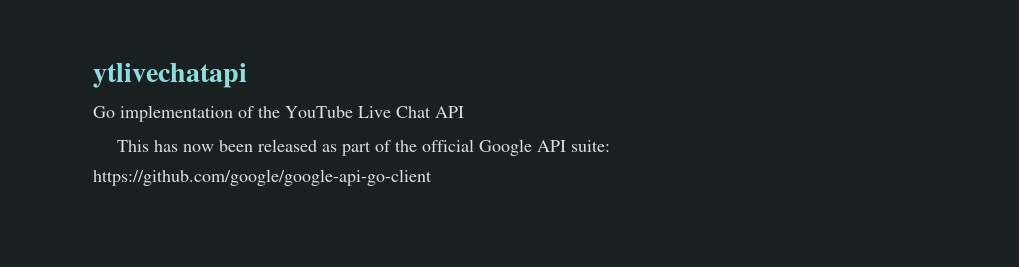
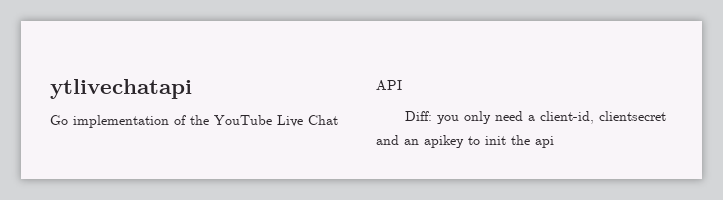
- This has now been released as part of the official Google API suite: https://github.com/google/google-api-go-client
+ Diff: you only need a client-id, clientsecret and an apikey to init the api

